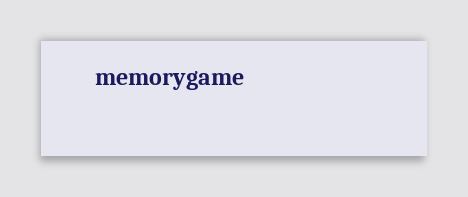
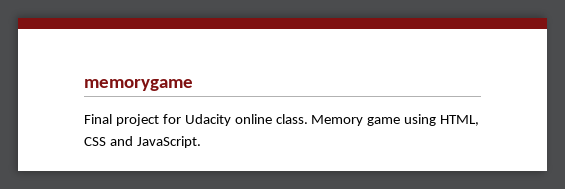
+ Final project for Udacity online class. Memory game using HTML, CSS and JavaScript.

